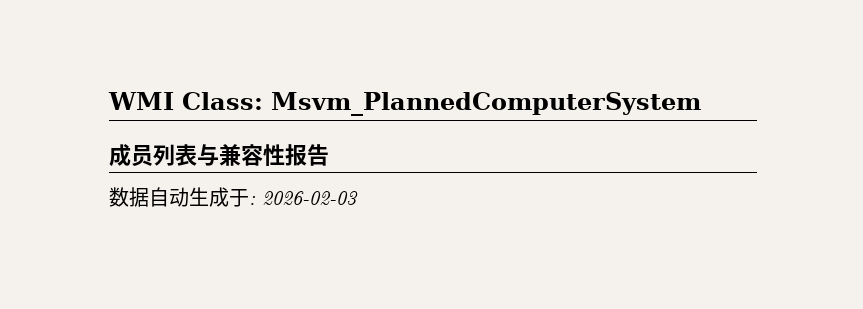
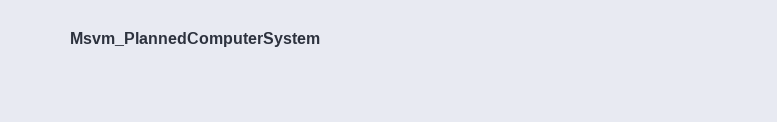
- WMI Class: Msvm_PlannedComputerSystem
+ Msvm_PlannedComputerSystem
- 成员列表与兼容性报告
- 数据自动生成于: 2026-02-03

